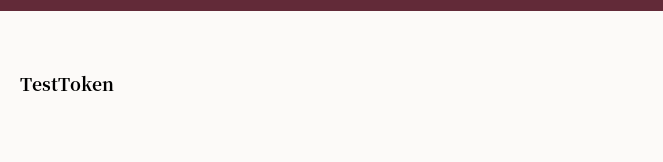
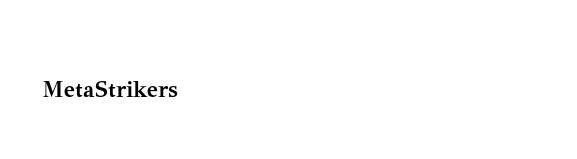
- TestToken
+ MetaStrikers

